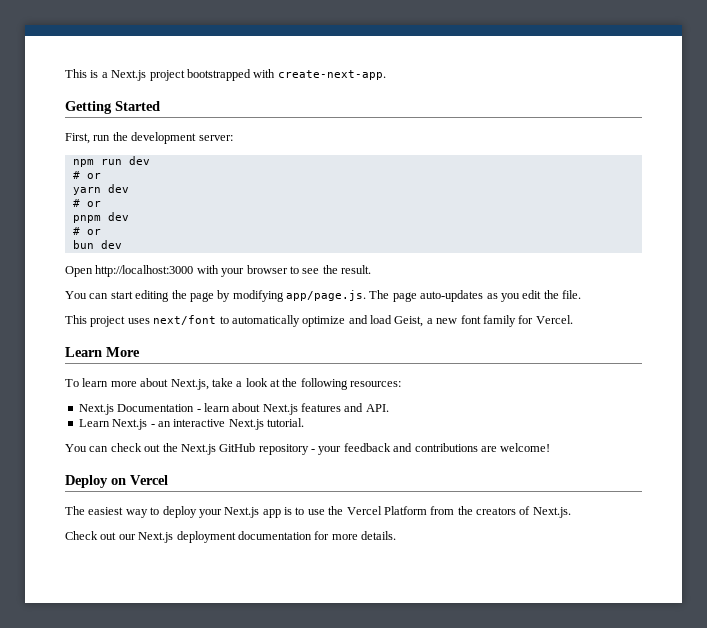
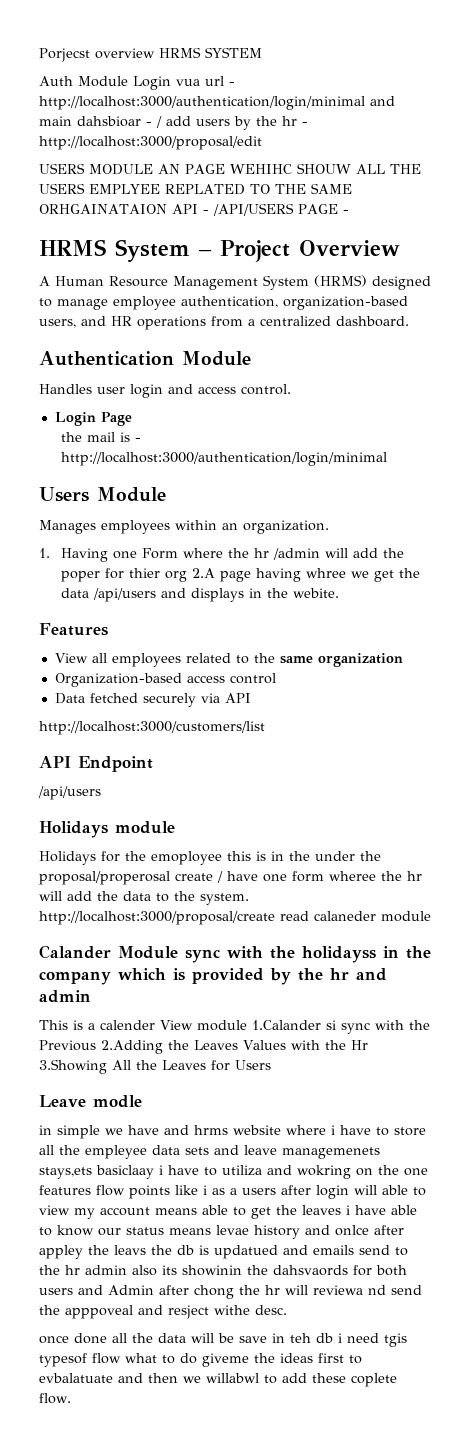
- This is a Next.js project bootstrapped with create-next-app.
- Getting Started
- First, run the development server:
- npm run dev
- # or
- yarn dev
- # or
- pnpm dev
- # or
- bun dev
- Open http://localhost:3000 with your browser to see the result.
- You can start editing the page by modifying app/page.js. The page auto-updates as you edit the file.
- This project uses next/font to automatically optimize and load Geist, a new font family for Vercel.
- Learn More
- To learn more about Next.js, take a look at the following resources:
- Next.js Documentation - learn about Next.js features and API.
- Learn Next.js - an interactive Next.js tutorial.
- You can check out the Next.js GitHub repository - your feedback and contributions are welcome!
- Deploy on Vercel
- The easiest way to deploy your Next.js app is to use the Vercel Platform from the creators of Next.js.
- Check out our Next.js deployment documentation for more details.
+ Porjecst overview HRMS SYSTEM
+ Auth Module Login vua url - http://localhost:3000/authentication/login/minimal and main dahsbioar - / add users by the hr - http://localhost:3000/proposal/edit
+ USERS MODULE AN PAGE WEHIHC SHOUW ALL THE USERS EMPLYEE REPLATED TO THE SAME ORHGAINATAION API - /API/USERS PAGE -
+ HRMS System – Project Overview
+ A Human Resource Management System (HRMS) designed to manage employee authentication, organization-based users, and HR operations from a centralized dashboard.
+ Authentication Module
+ Handles user login and access control.
+ Login Page
+ the mail is - http://localhost:3000/authentication/login/minimal
+ Users Module
+ Manages employees within an organization.
+ 1. Having one Form where the hr /admin will add the poper for thier org 2.A page having whree we get the data /api/users and displays in the webite.
+ Features
+ View all employees related to the same organization
+ Organization-based access control
+ Data fetched securely via API
+ http://localhost:3000/customers/list
+ API Endpoint
+ /api/users
+ Holidays module
+ Holidays for the emoployee this is in the under the proposal/properosal create / have one form wheree the hr will add the data to the system. http://localhost:3000/proposal/create read calaneder module
+ Calander Module sync with the holidayss in the company which is provided by the hr and admin
+ This is a calender View module 1.Calander si sync with the Previous 2.Adding the Leaves Values with the Hr 3.Showing All the Leaves for Users
+ Leave modle
+ in simple we have and hrms website where i have to store all the empleyee data sets and leave managemenets stays,ets basiclaay i have to utiliza and wokring on the one features flow points like i as a users after login will able to view my account means able to get the leaves i have able to know our status means levae history and onlce after appley the leavs the db is updatued and emails send to the hr admin also its showinin the dahsvaords for both users and Admin after chong the hr will reviewa nd send the apppoveal and resject withe desc.
+ once done all the data will be save in teh db i need tgis typesof flow what to do giveme the ideas first to evbalatuate and then we willabwl to add these coplete flow.

